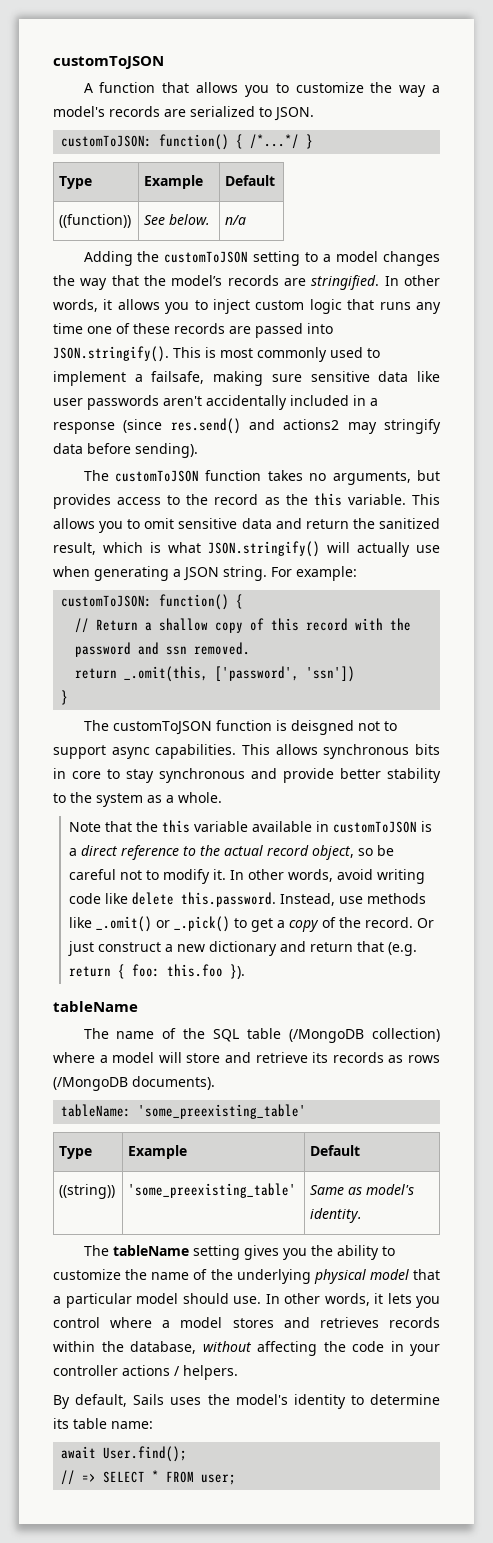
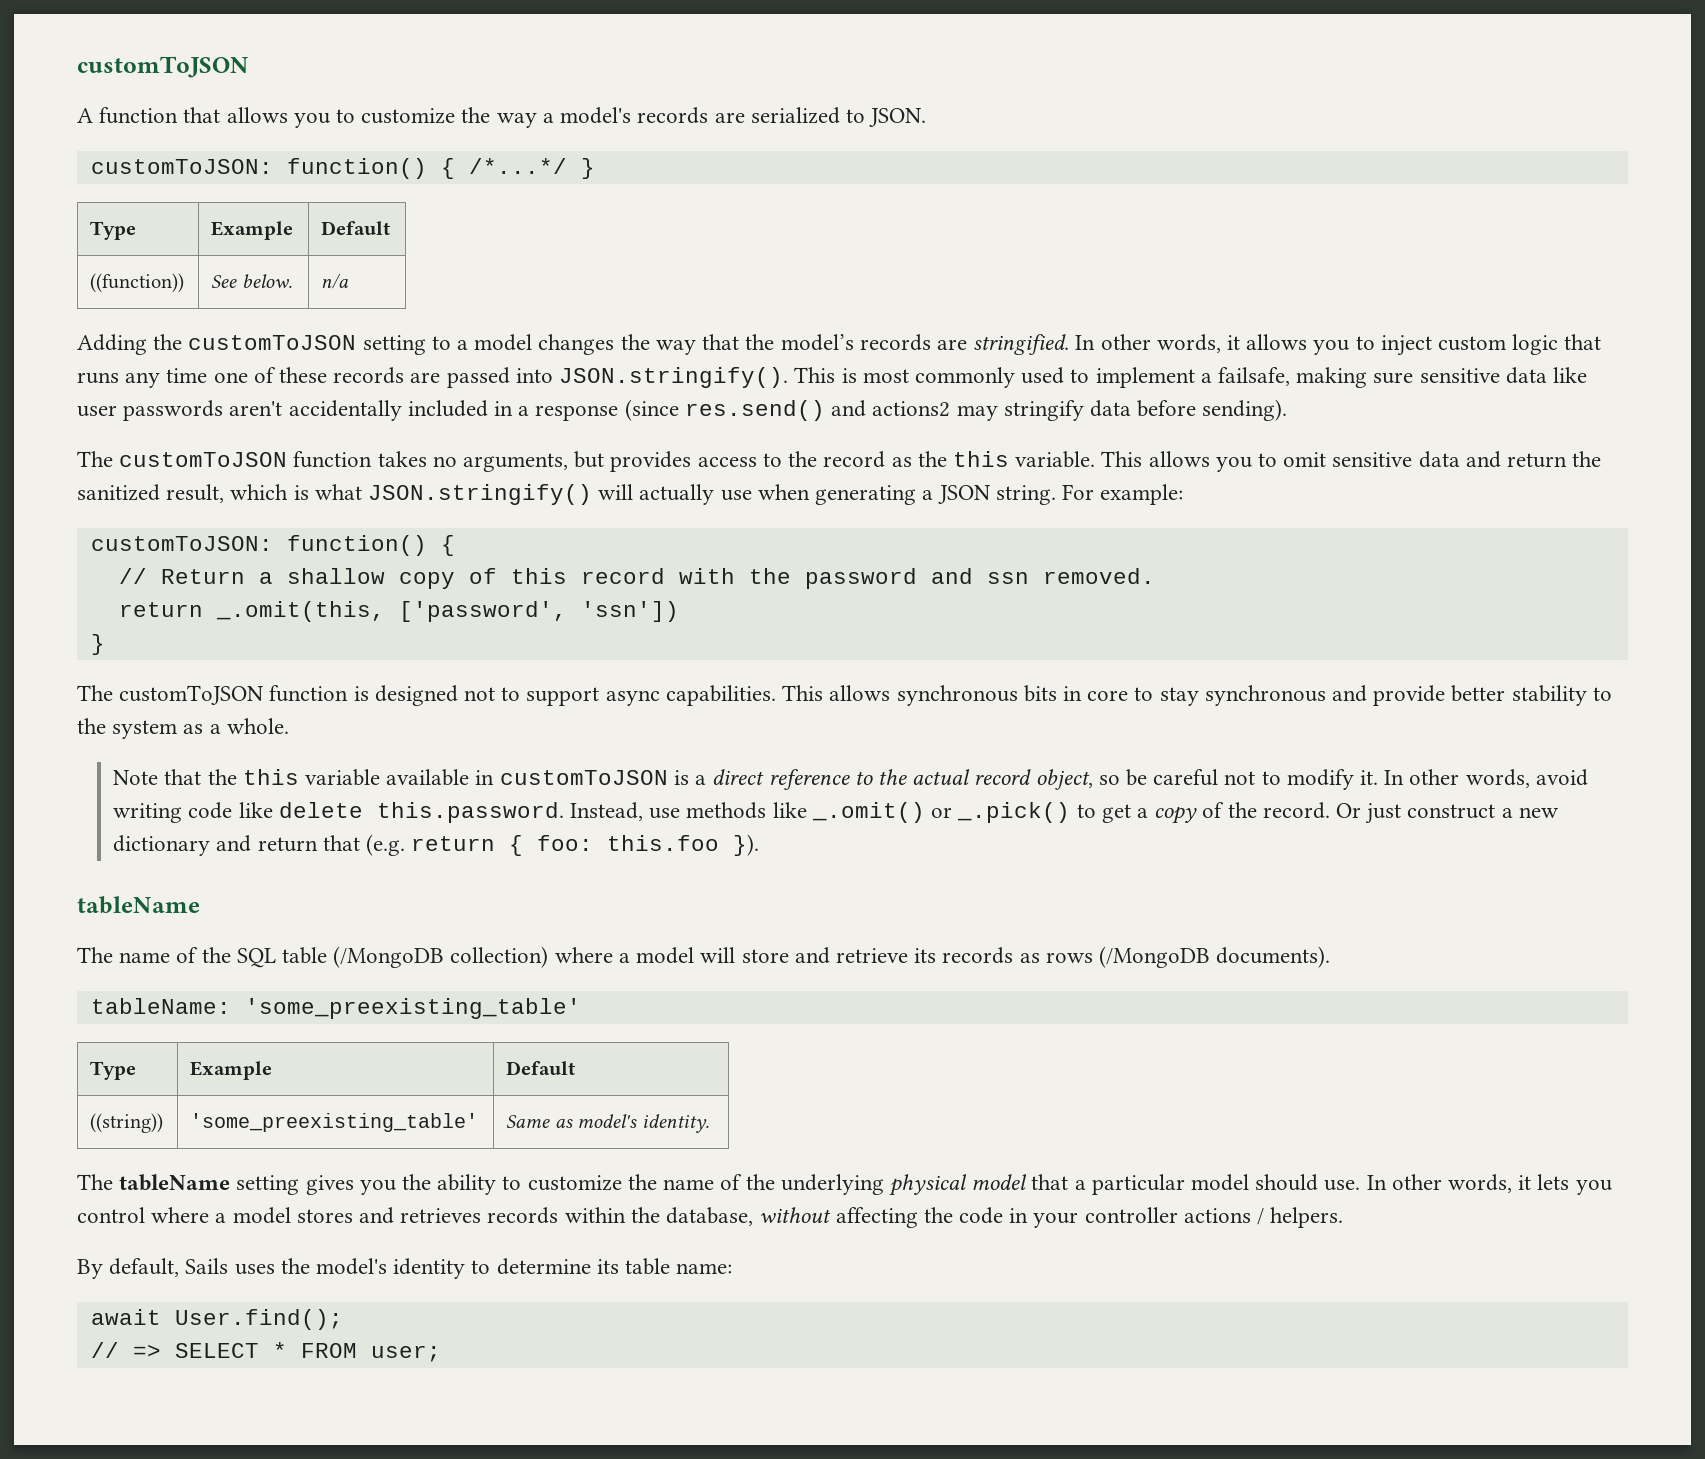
- The customToJSON function is deisgned not to support async capabilities.
+ The customToJSON function is designed not to support async capabilities.

